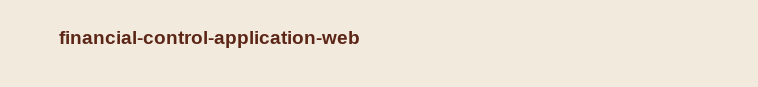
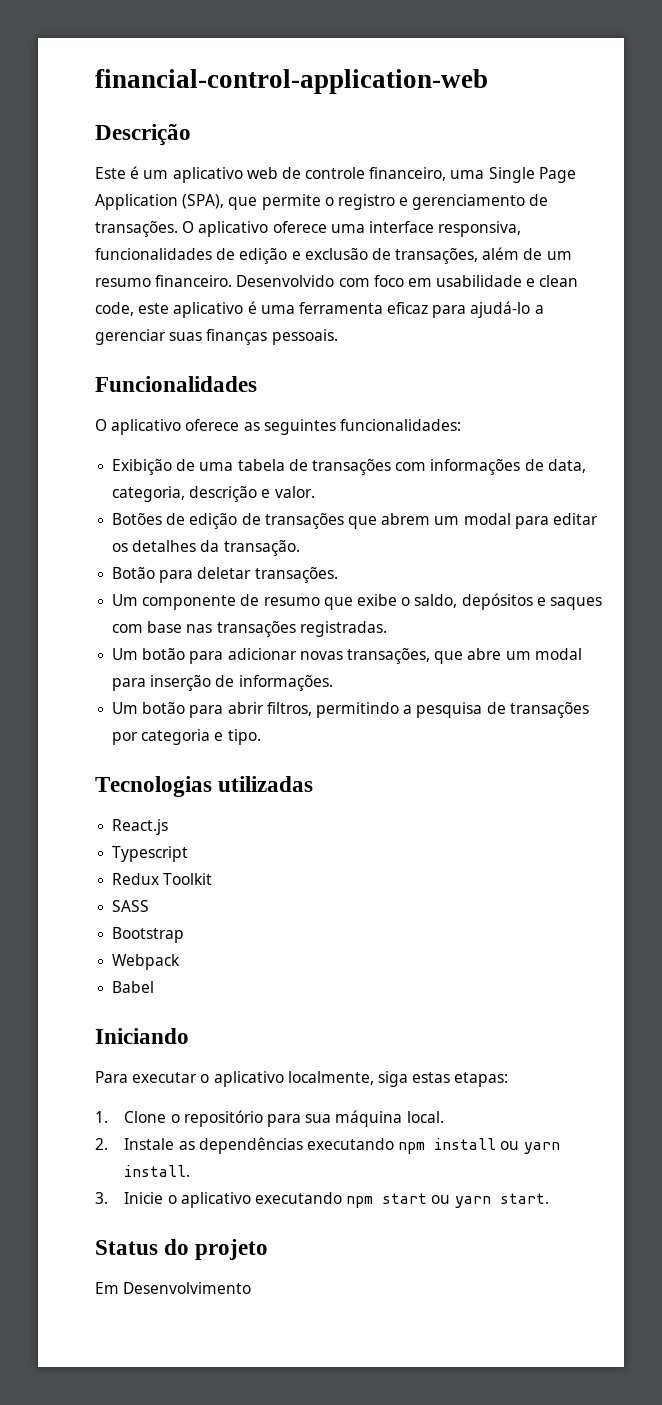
+ Descrição
+ Este é um aplicativo web de controle financeiro, uma Single Page Application (SPA), que permite o registro e gerenciamento de transações. O aplicativo oferece uma interface responsiva, funcionalidades de edição e exclusão de transações, além de um resumo financeiro. Desenvolvido com foco em usabilidade e clean code, este aplicativo é uma ferramenta eficaz para ajudá-lo a gerenciar suas finanças pessoais.
+ Funcionalidades
+ O aplicativo oferece as seguintes funcionalidades:
+ Exibição de uma tabela de transações com informações de data, categoria, descrição e valor.
+ Botões de edição de transações que abrem um modal para editar os detalhes da transação.
+ Botão para deletar transações.
+ Um componente de resumo que exibe o saldo, depósitos e saques com base nas transações registradas.
+ Um botão para adicionar novas transações, que abre um modal para inserção de informações.
+ Um botão para abrir filtros, permitindo a pesquisa de transações por categoria e tipo.
+ Tecnologias utilizadas
+ React.js
+ Typescript
+ Redux Toolkit
+ SASS
+ Bootstrap
+ Webpack
+ Babel
+ Iniciando
+ Para executar o aplicativo localmente, siga estas etapas:
+ 1. Clone o repositório para sua máquina local.
+ 2. Instale as dependências executando npm install ou yarn install.
+ 3. Inicie o aplicativo executando npm start ou yarn start.
+ Status do projeto
+ Em Desenvolvimento

